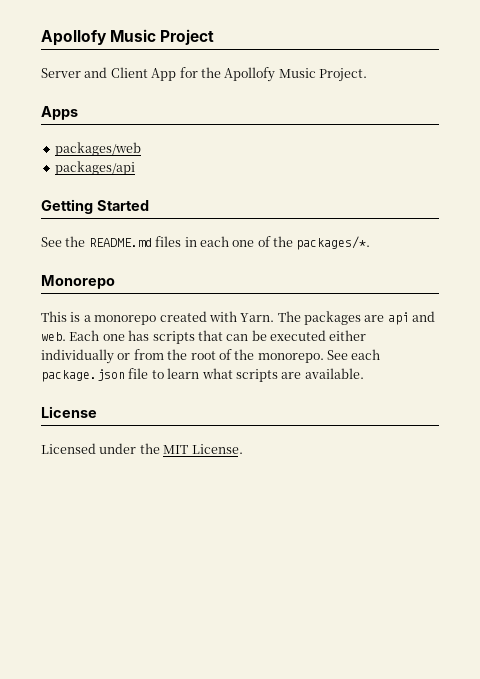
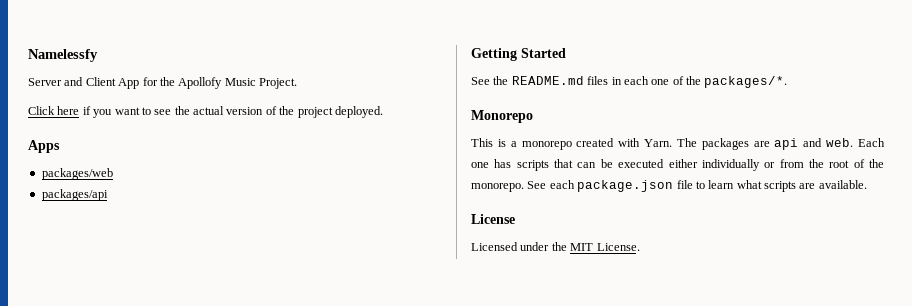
- Apollofy Music Project
+ Namelessfy
+ Click here if you want to see the actual version of the project deployed.

